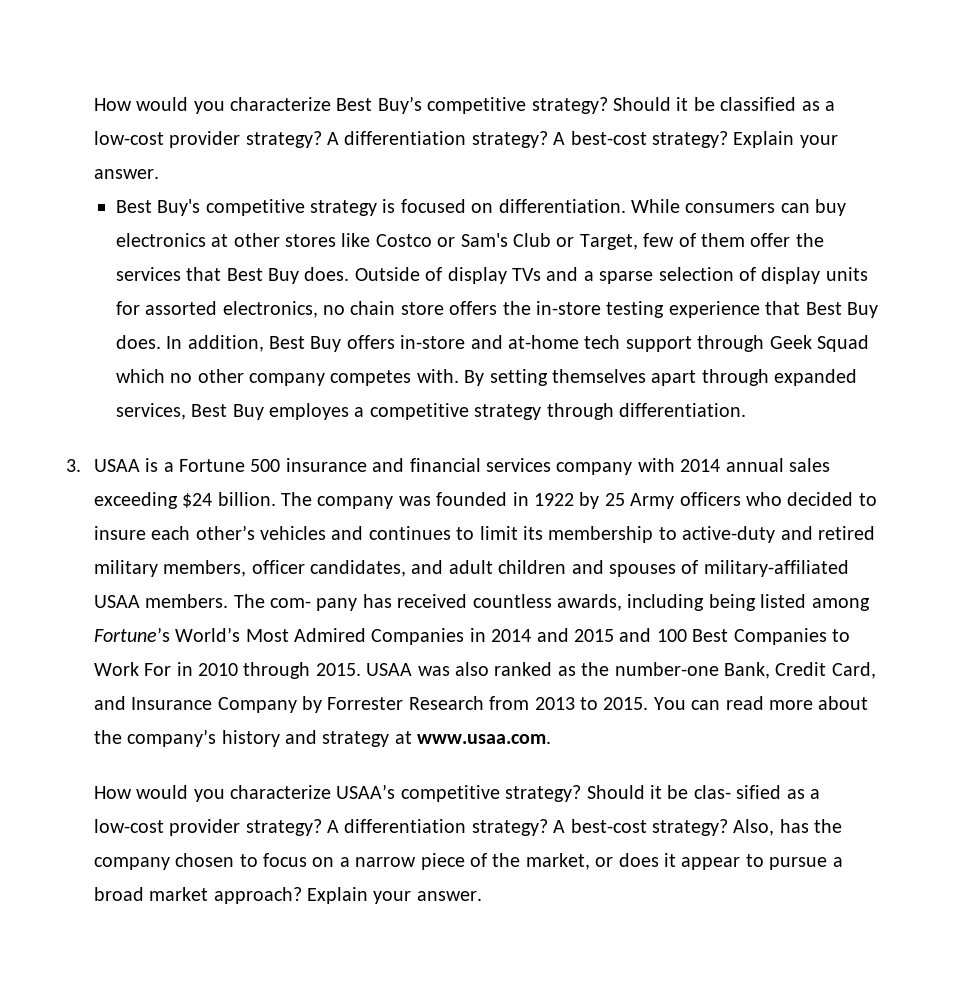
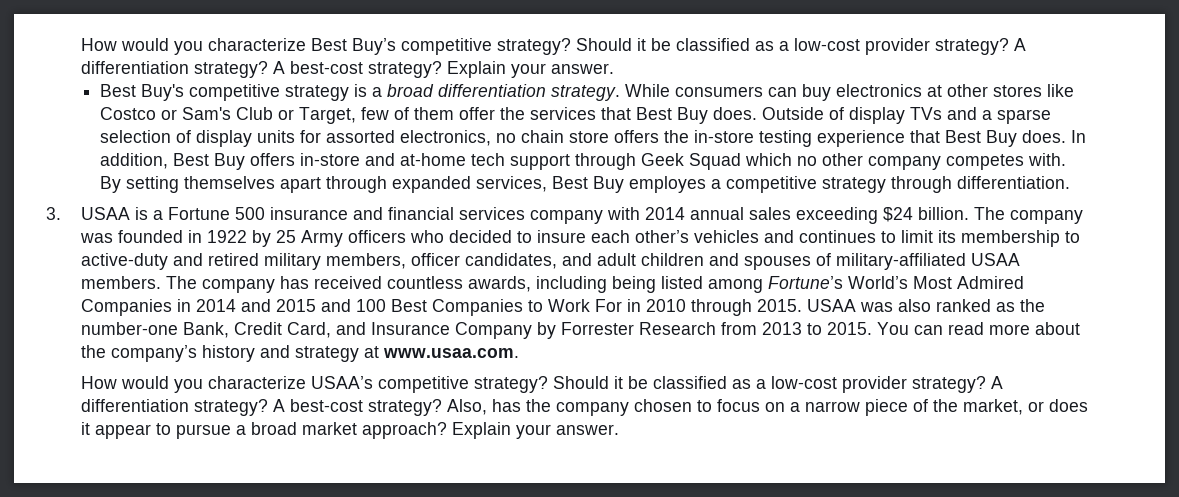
- Best Buy's competitive strategy is focused on differentiation.
+ Best Buy's competitive strategy is a broad differentiation strategy.
- The com- pany has received countless awards, including being listed among Fortune’s World’s Most Admired Companies in 2014 and 2015 and 100 Best Companies to Work For in 2010 through 2015.
+ The company has received countless awards, including being listed among Fortune’s World’s Most Admired Companies in 2014 and 2015 and 100 Best Companies to Work For in 2010 through 2015.
- How would you characterize USAA’s competitive strategy? Should it be clas- sified as a low-cost provider strategy?
+ How would you characterize USAA’s competitive strategy? Should it be classified as a low-cost provider strategy?

